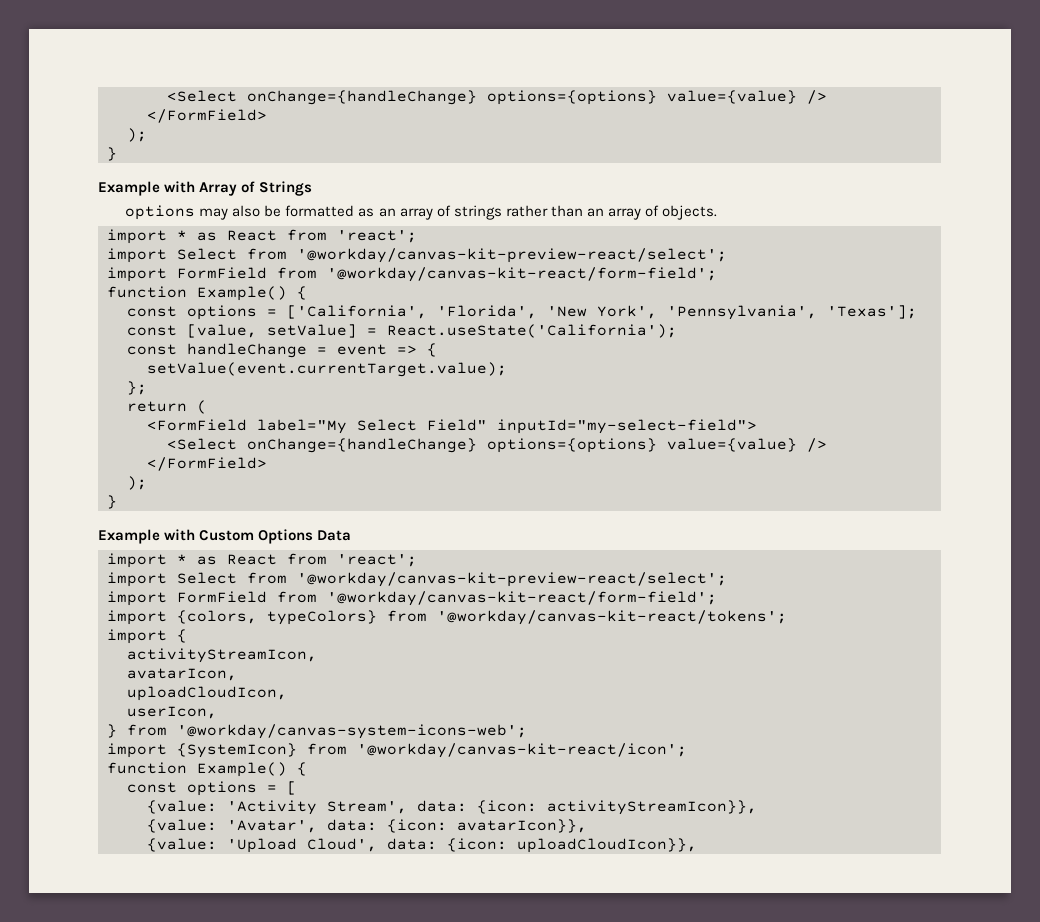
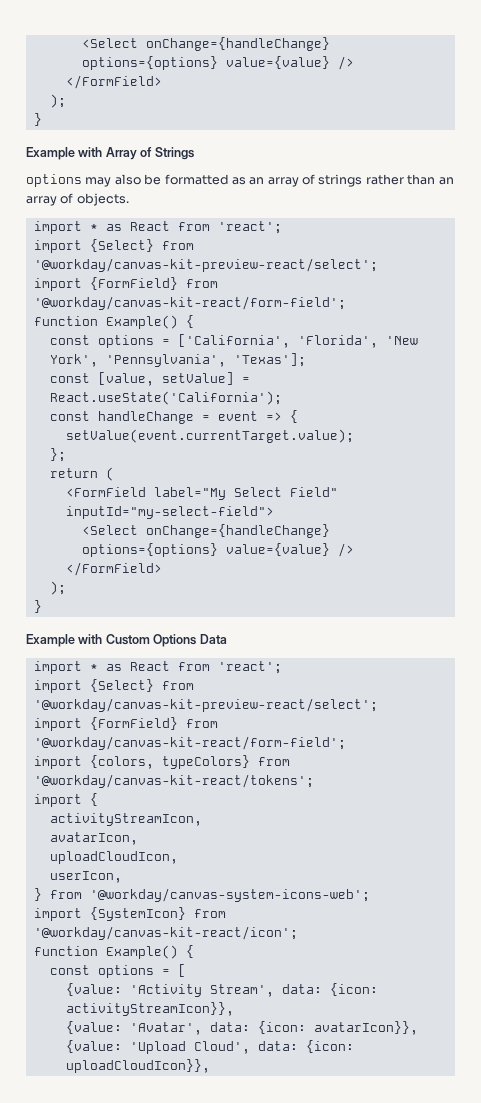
  options may also be formatted as an array of strings rather than an array of objects.
  import * as React from 'react';
- import Select from '@workday/canvas-kit-preview-react/select';
- import FormField from '@workday/canvas-kit-react/form-field';
+ import {Select} from '@workday/canvas-kit-preview-react/select';
+ import {FormField} from '@workday/canvas-kit-react/form-field';
  Example with Custom Options Data
  import * as React from 'react';
- import Select from '@workday/canvas-kit-preview-react/select';
- import FormField from '@workday/canvas-kit-react/form-field';
+ import {Select} from '@workday/canvas-kit-preview-react/select';
+ import {FormField} from '@workday/canvas-kit-react/form-field';

